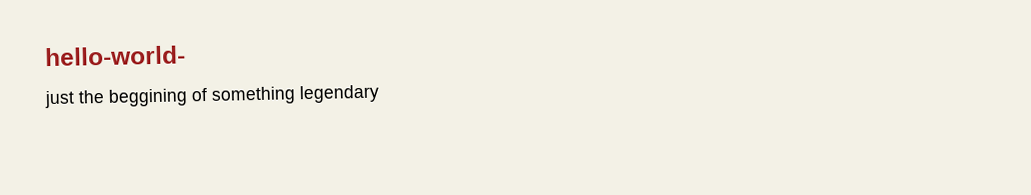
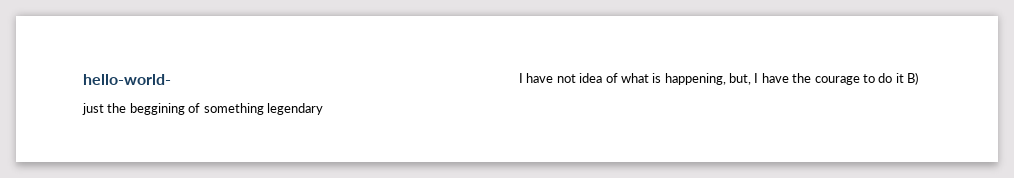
+ I have not idea of what is happening, but, I have the courage to do it B)

